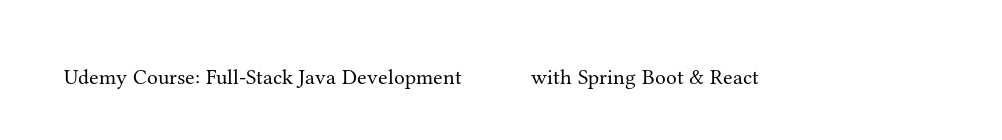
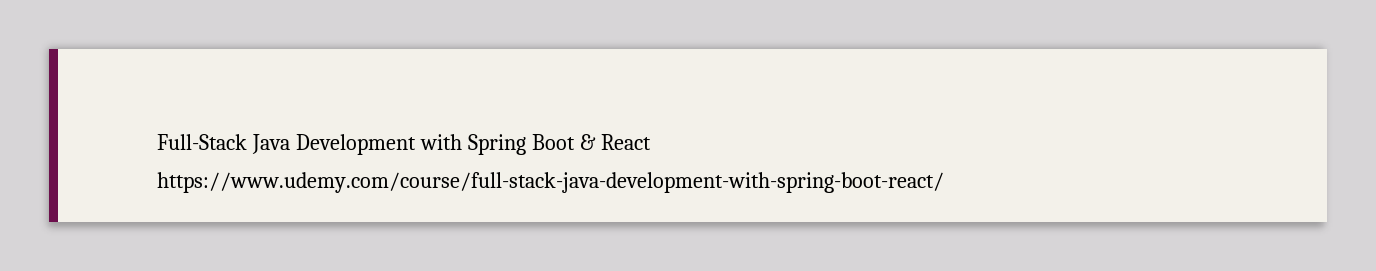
- Udemy Course: Full-Stack Java Development with Spring Boot & React
+ Full-Stack Java Development with Spring Boot & React
+ https://www.udemy.com/course/full-stack-java-development-with-spring-boot-react/

